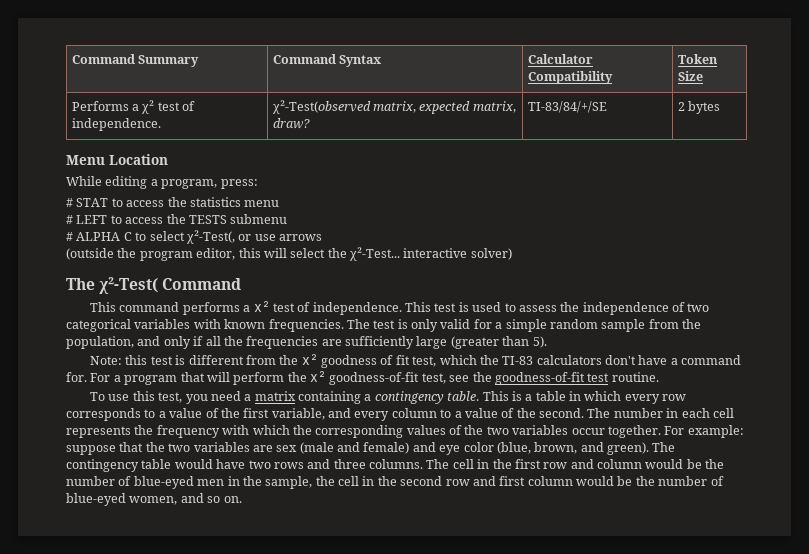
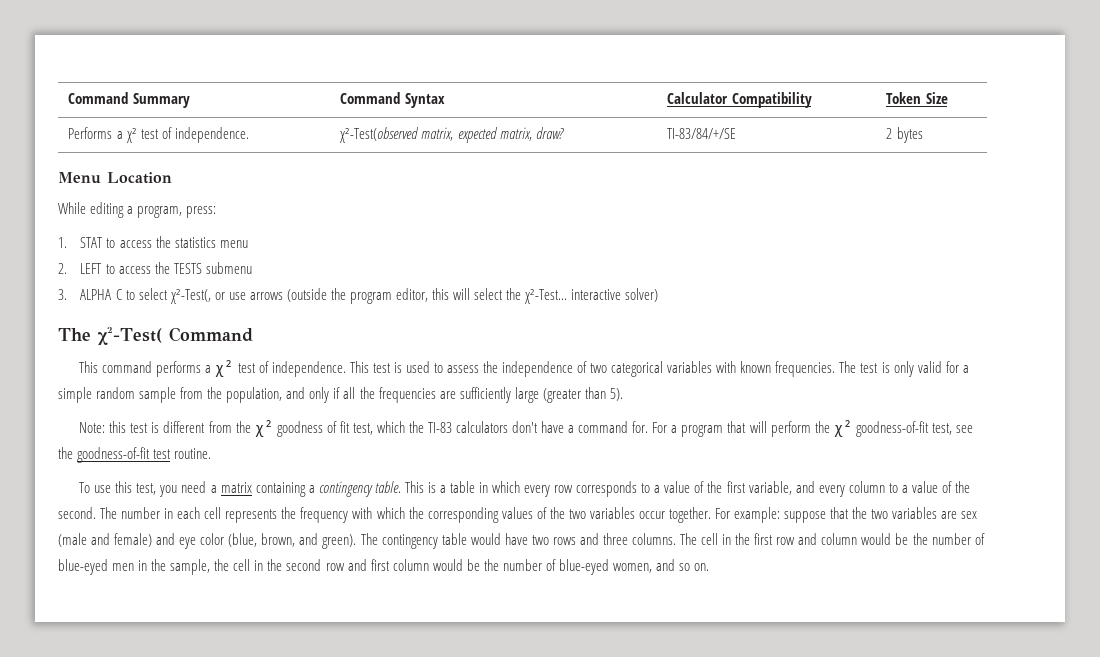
- # STAT to access the statistics menu
+ 1. STAT to access the statistics menu
- # LEFT to access the TESTS submenu
+ 2. LEFT to access the TESTS submenu
- # ALPHA C to select χ²-Test(, or use arrows
- (outside the program editor, this will select the χ²-Test... interactive solver)
+ 3. ALPHA C to select χ²-Test(, or use arrows (outside the program editor, this will select the χ²-Test... interactive solver)

